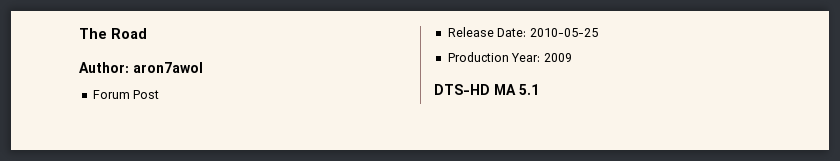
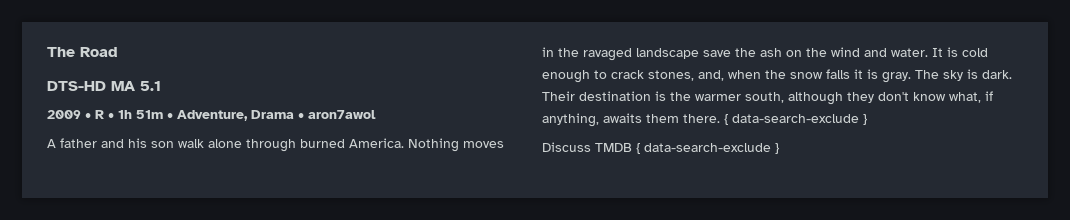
- Author: aron7awol
- Forum Post
- Release Date: 2010-05-25
- Production Year: 2009
  DTS-HD MA 5.1
+ 2009 • R • 1h 51m • Adventure, Drama • aron7awol
+ A father and his son walk alone through burned America. Nothing moves in the ravaged landscape save the ash on the wind and water. It is cold enough to crack stones, and, when the snow falls it is gray. The sky is dark. Their destination is the warmer south, although they don't know what, if anything, awaits them there. { data-search-exclude }
+ Discuss TMDB { data-search-exclude }

